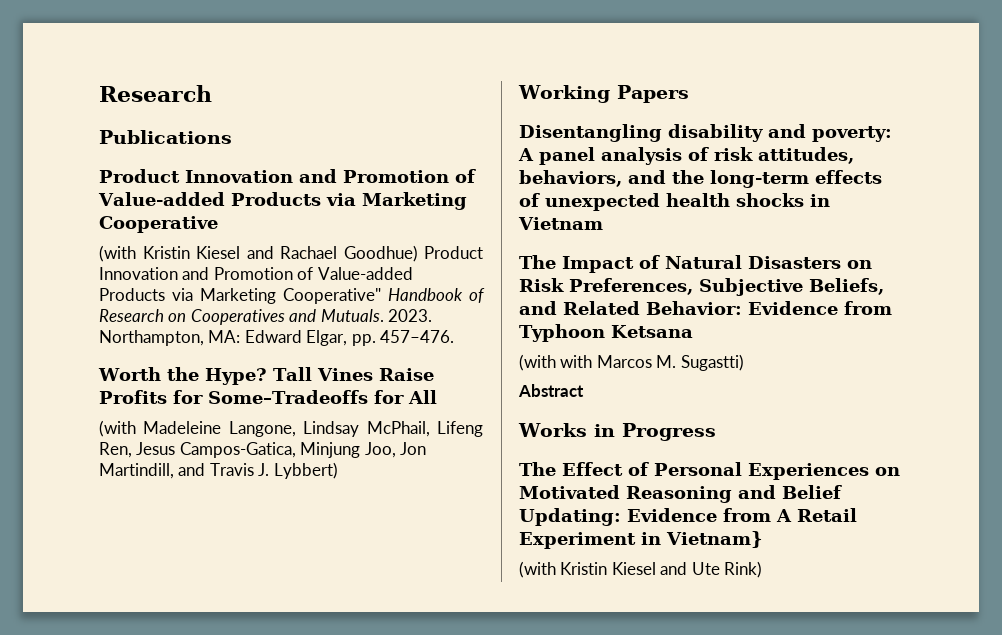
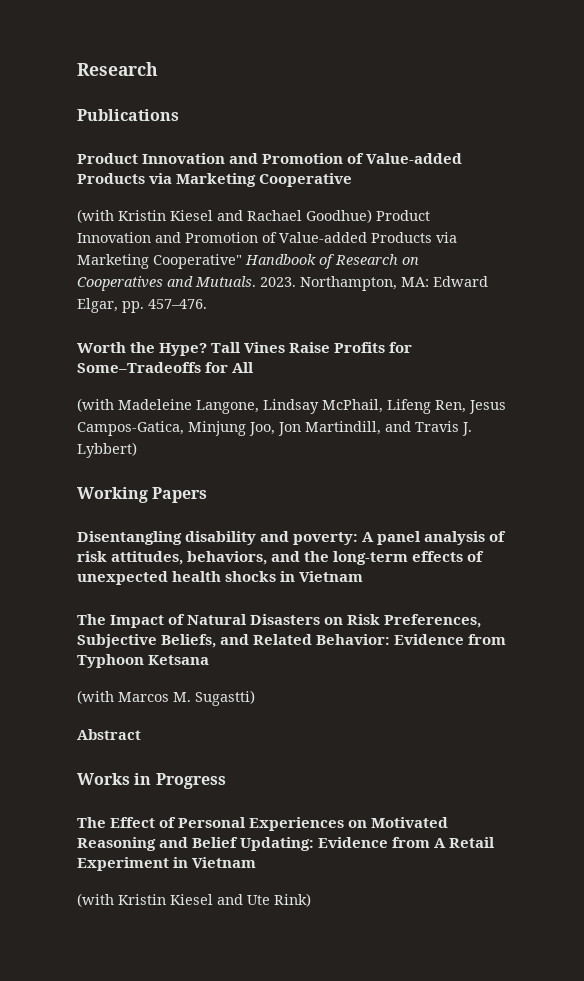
- (with with Marcos M. Sugastti)
+ (with Marcos M. Sugastti)
- The Effect of Personal Experiences on Motivated Reasoning and Belief Updating: Evidence from A Retail Experiment in Vietnam}
+ The Effect of Personal Experiences on Motivated Reasoning and Belief Updating: Evidence from A Retail Experiment in Vietnam

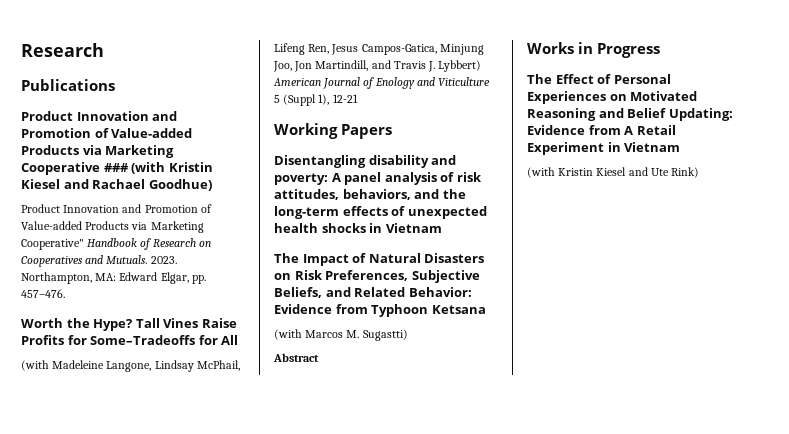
- Product Innovation and Promotion of Value-added Products via Marketing Cooperative
- (with Kristin Kiesel and Rachael Goodhue) Product Innovation and Promotion of Value-added Products via Marketing Cooperative" Handbook of Research on Cooperatives and Mutuals.
+ Product Innovation and Promotion of Value-added Products via Marketing Cooperative ### (with Kristin Kiesel and Rachael Goodhue)
+ Product Innovation and Promotion of Value-added Products via Marketing Cooperative" Handbook of Research on Cooperatives and Mutuals.
- (with Madeleine Langone, Lindsay McPhail, Lifeng Ren, Jesus Campos-Gatica, Minjung Joo, Jon Martindill, and Travis J. Lybbert)
+ (with Madeleine Langone, Lindsay McPhail, Lifeng Ren, Jesus Campos-Gatica, Minjung Joo, Jon Martindill, and Travis J. Lybbert) American Journal of Enology and Viticulture 5 (Suppl 1), 12-21

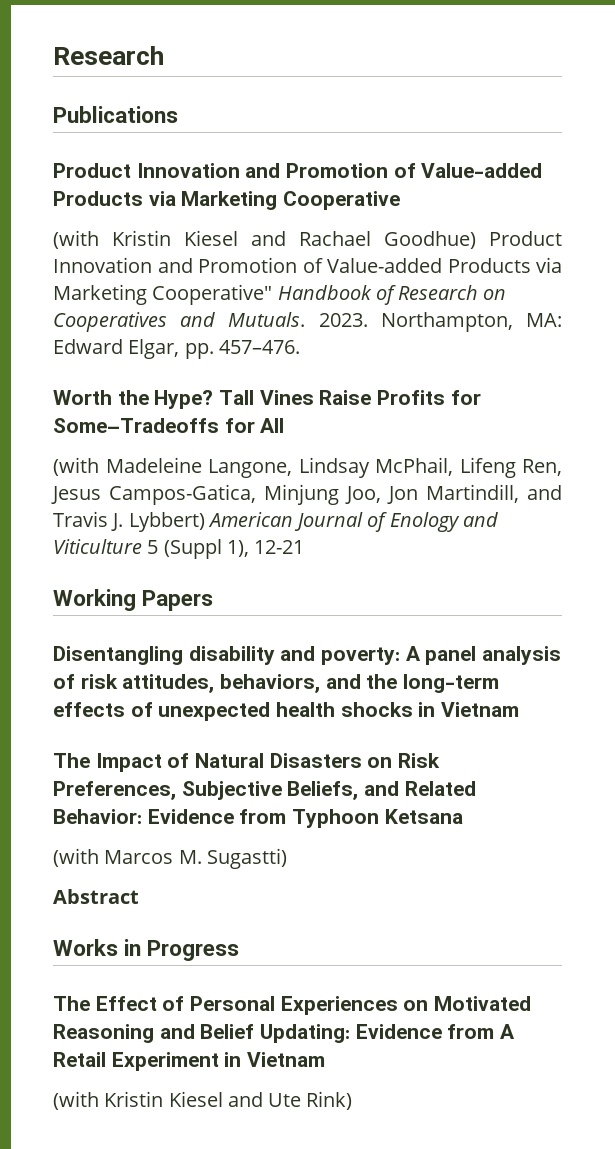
- Product Innovation and Promotion of Value-added Products via Marketing Cooperative ### (with Kristin Kiesel and Rachael Goodhue)
- Product Innovation and Promotion of Value-added Products via Marketing Cooperative" Handbook of Research on Cooperatives and Mutuals.
+ Product Innovation and Promotion of Value-added Products via Marketing Cooperative
+ (with Kristin Kiesel and Rachael Goodhue) Product Innovation and Promotion of Value-added Products via Marketing Cooperative" Handbook of Research on Cooperatives and Mutuals.

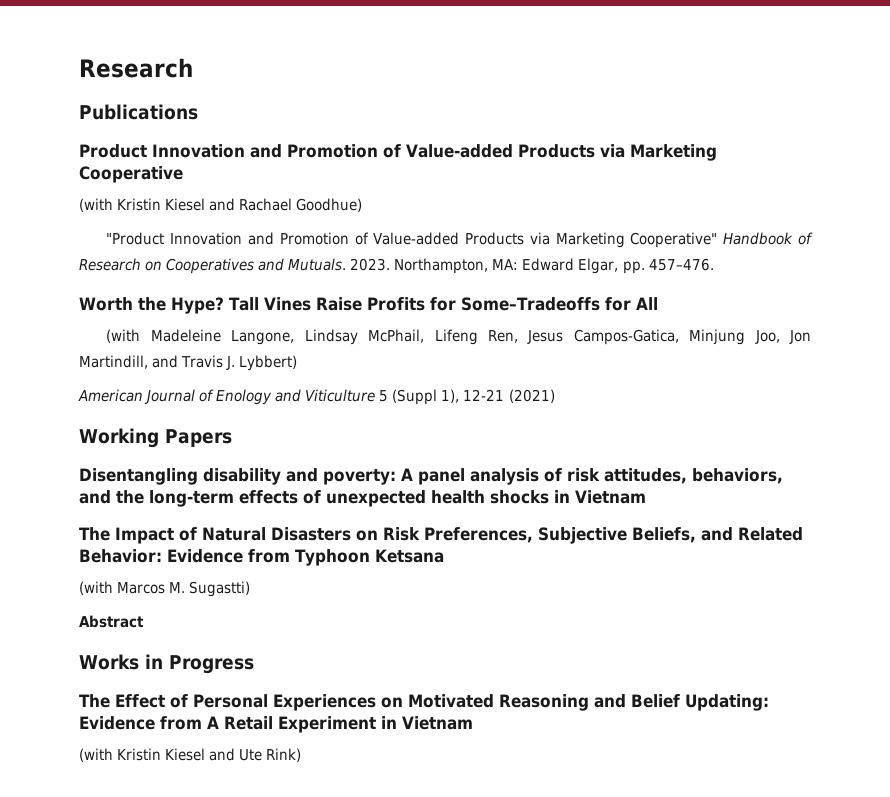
- (with Kristin Kiesel and Rachael Goodhue) Product Innovation and Promotion of Value-added Products via Marketing Cooperative" Handbook of Research on Cooperatives and Mutuals.
+ (with Kristin Kiesel and Rachael Goodhue)
+ "Product Innovation and Promotion of Value-added Products via Marketing Cooperative" Handbook of Research on Cooperatives and Mutuals.
- (with Madeleine Langone, Lindsay McPhail, Lifeng Ren, Jesus Campos-Gatica, Minjung Joo, Jon Martindill, and Travis J. Lybbert) American Journal of Enology and Viticulture 5 (Suppl 1), 12-21
+ (with Madeleine Langone, Lindsay McPhail, Lifeng Ren, Jesus Campos-Gatica, Minjung Joo, Jon Martindill, and Travis J. Lybbert)
+ American Journal of Enology and Viticulture 5 (Suppl 1), 12-21 (2021)

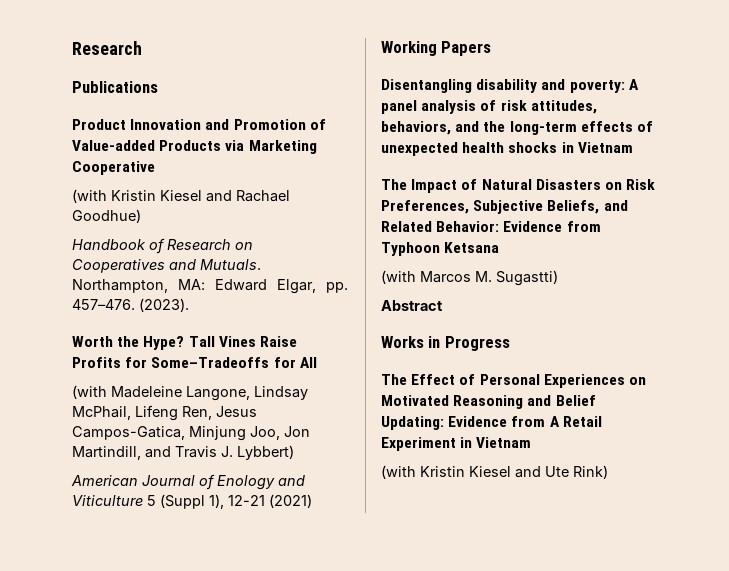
- "Product Innovation and Promotion of Value-added Products via Marketing Cooperative" Handbook of Research on Cooperatives and Mutuals.
+ Handbook of Research on Cooperatives and Mutuals.
- 2023.
+ (2023).

